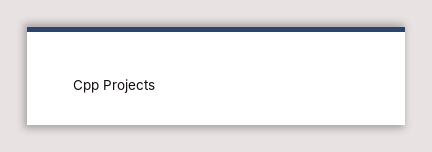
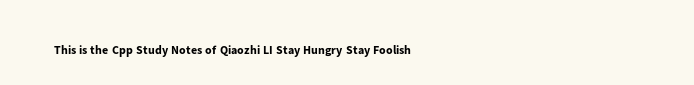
- Cpp Projects
+ This is the Cpp Study Notes of Qiaozhi LI Stay Hungry Stay Foolish

